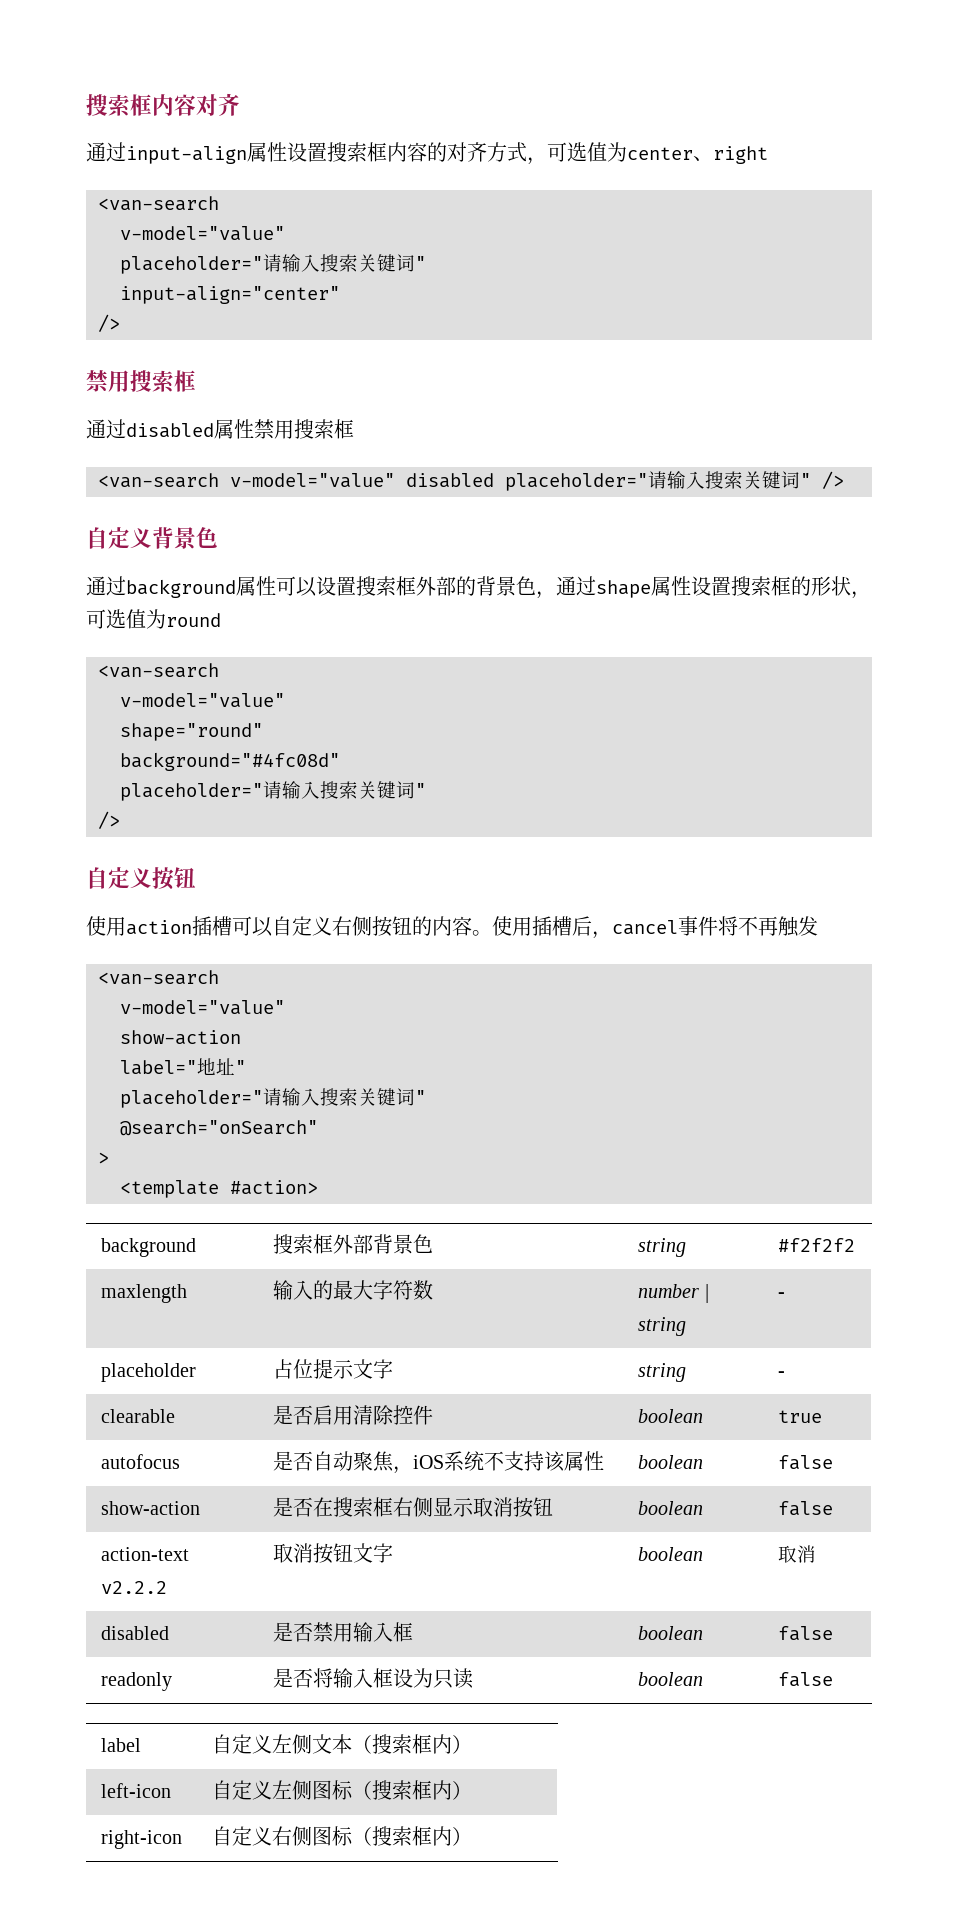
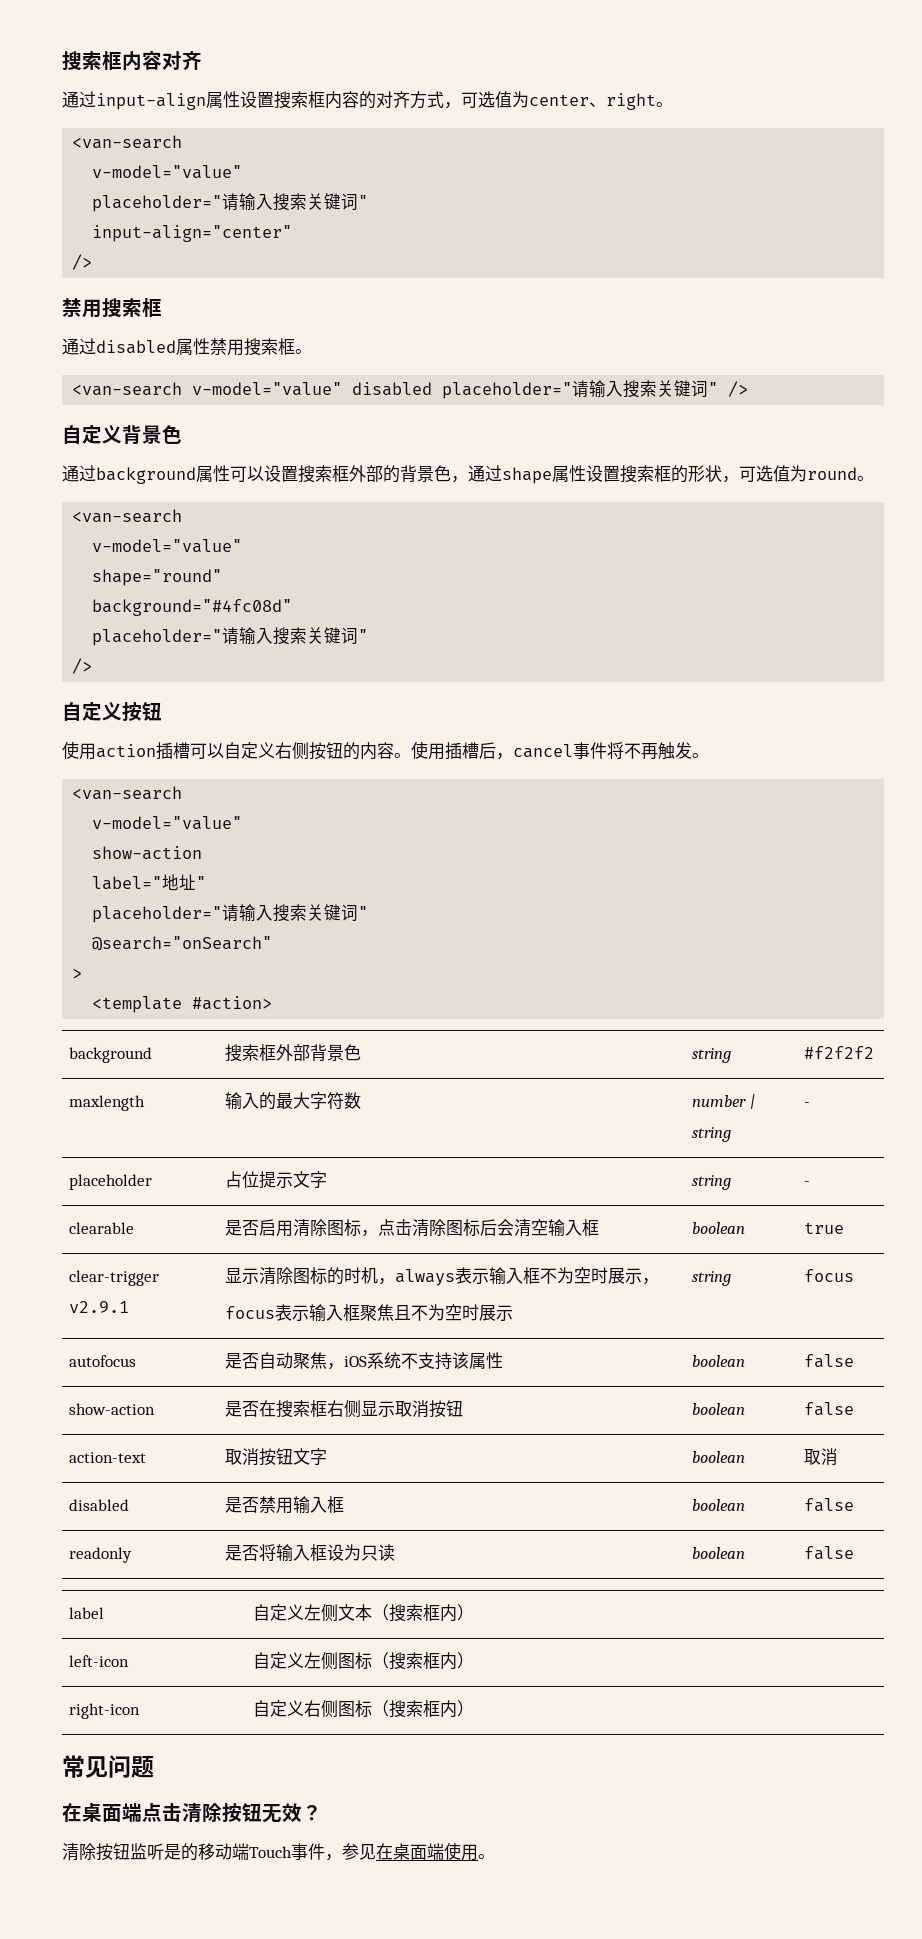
- 通过input-align属性设置搜索框内容的对齐方式，可选值为center、right
+ 通过input-align属性设置搜索框内容的对齐方式，可选值为center、right。
- 通过disabled属性禁用搜索框
+ 通过disabled属性禁用搜索框。
- 通过background属性可以设置搜索框外部的背景色，通过shape属性设置搜索框的形状，可选值为round
+ 通过background属性可以设置搜索框外部的背景色，通过shape属性设置搜索框的形状，可选值为round。
- 使用插槽后，cancel事件将不再触发
+ 使用插槽后，cancel事件将不再触发。
- clearable | 是否启用清除控件 | boolean | true
+ clearable | 是否启用清除图标，点击清除图标后会清空输入框 | boolean | true
+ clear-trigger v2.9.1 | 显示清除图标的时机，always表示输入框不为空时展示，
+ focus表示输入框聚焦且不为空时展示 | string | focus
- action-text v2.2.2 | 取消按钮文字 | boolean | 取消
+ action-text | 取消按钮文字 | boolean | 取消
+ 常见问题
+ 在桌面端点击清除按钮无效？
+ 清除按钮监听是的移动端Touch事件，参见在桌面端使用。

